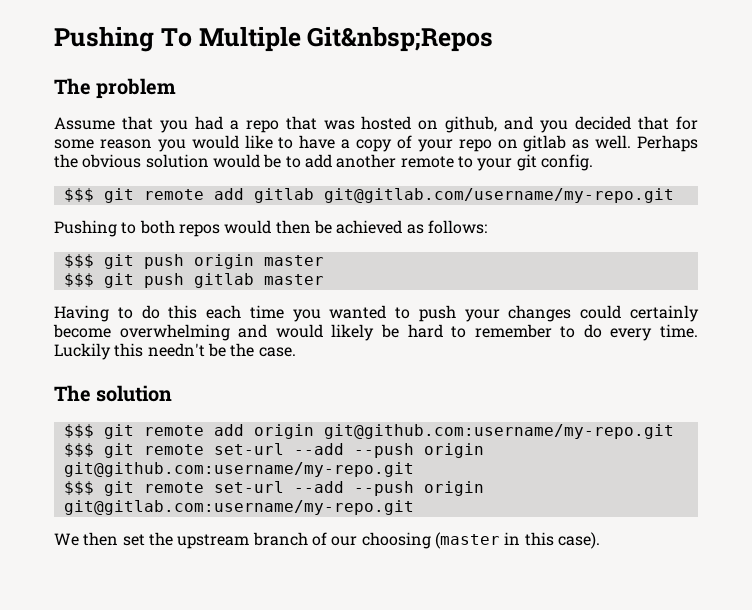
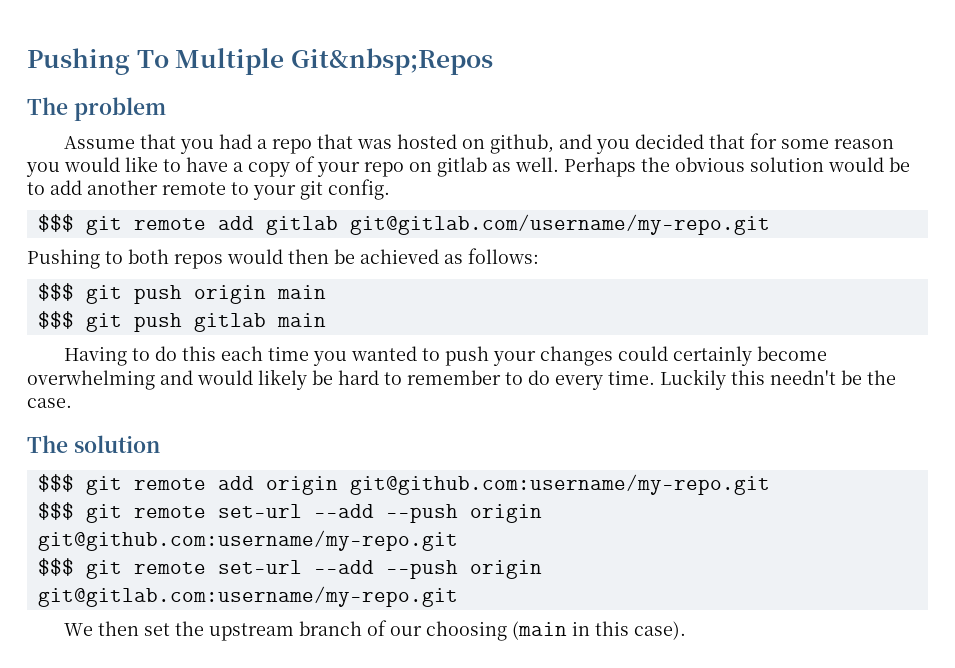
- $$$ git push origin master
+ $$$ git push origin main
- $$$ git push gitlab master
+ $$$ git push gitlab main
- We then set the upstream branch of our choosing (master in this case).
+ We then set the upstream branch of our choosing (main in this case).

